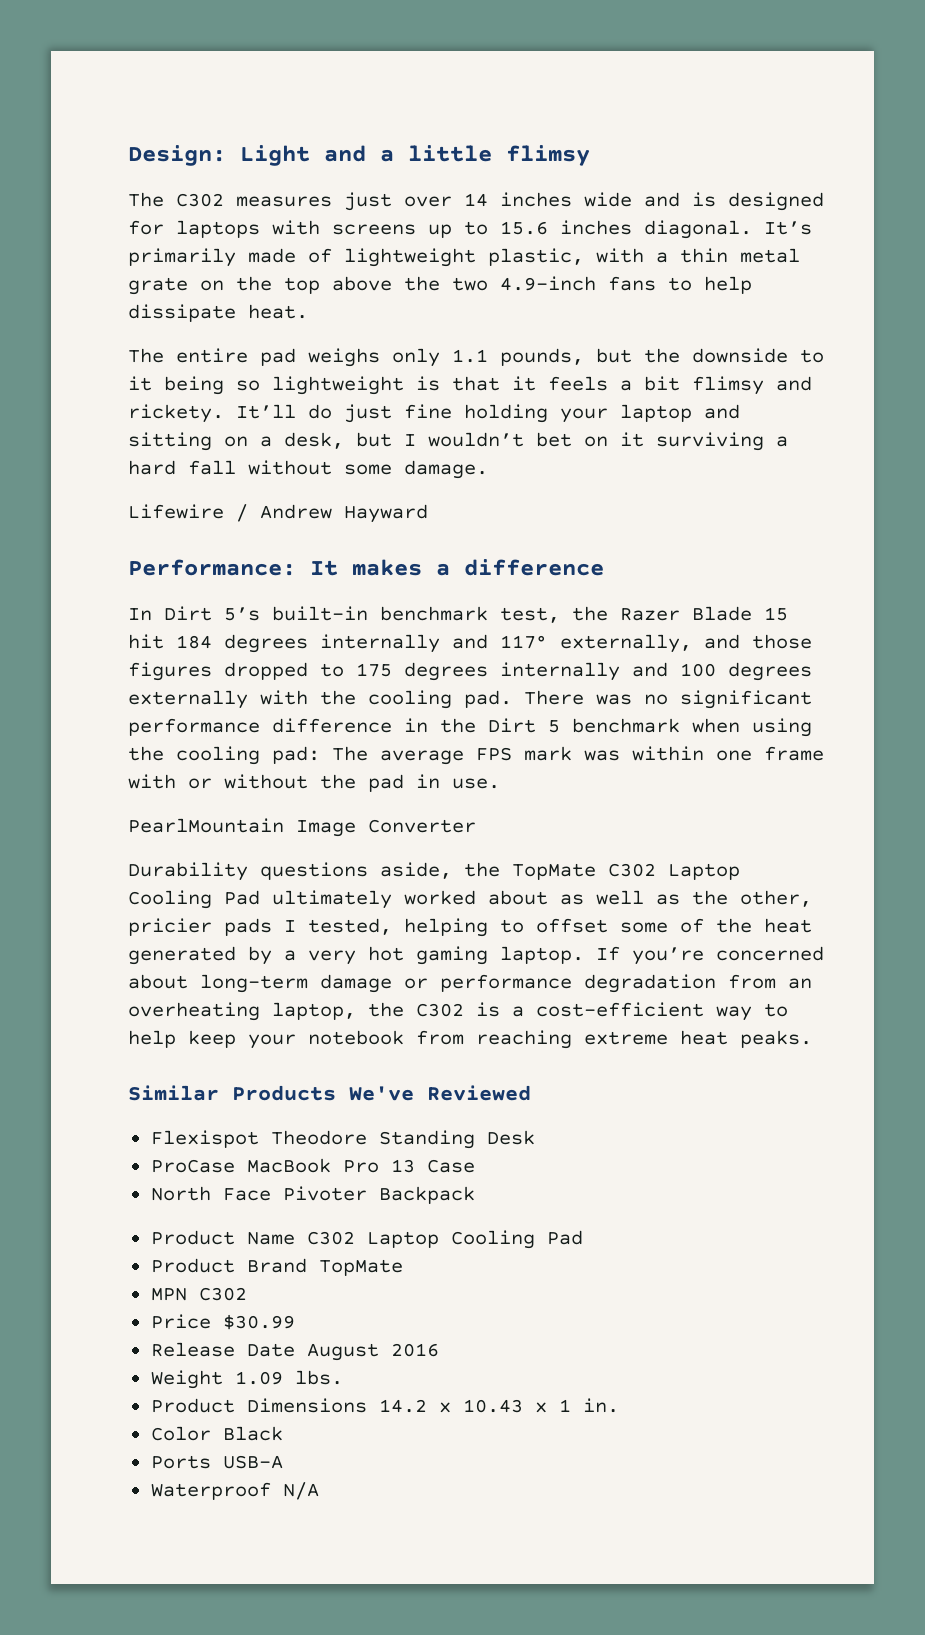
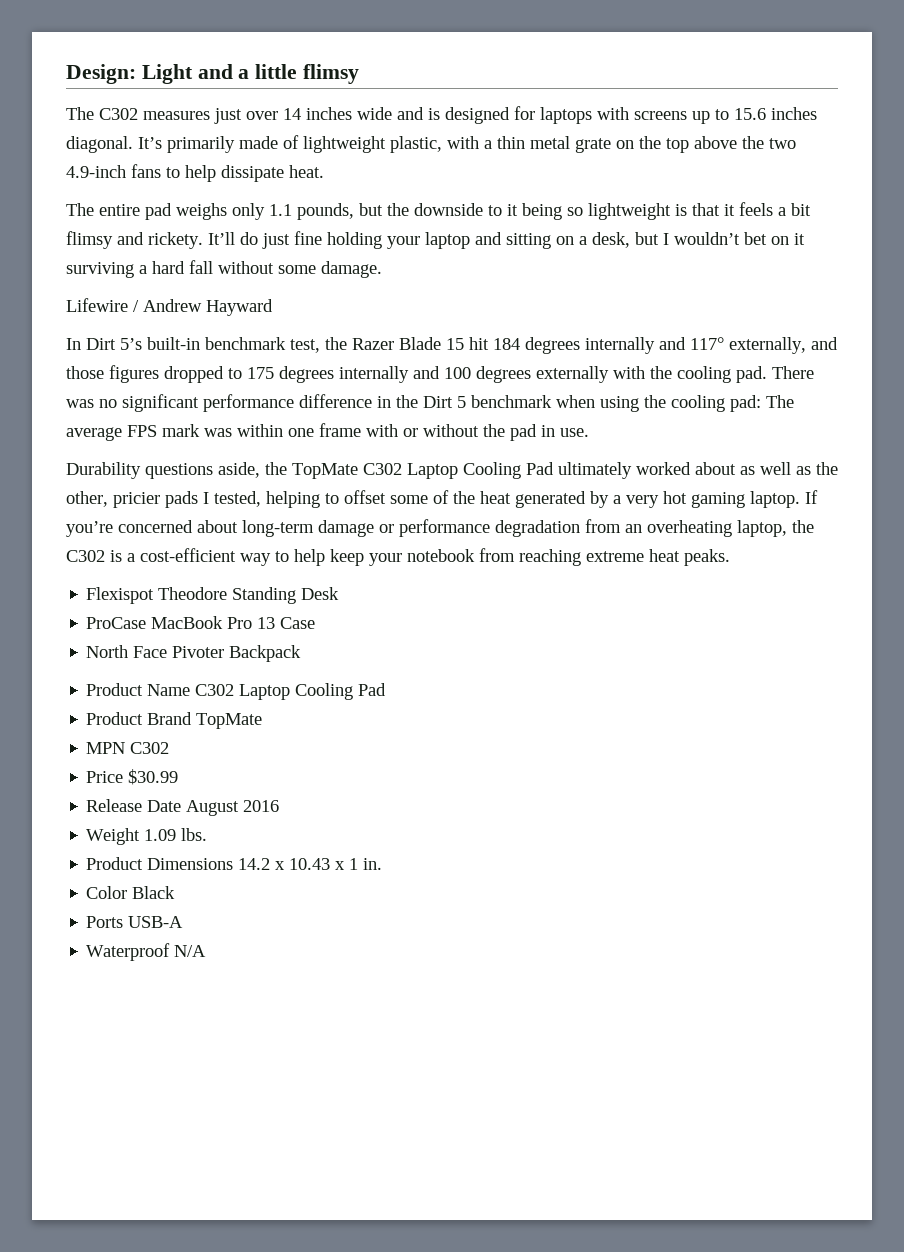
- Performance: It makes a difference
- PearlMountain Image Converter
- Similar Products We've Reviewed

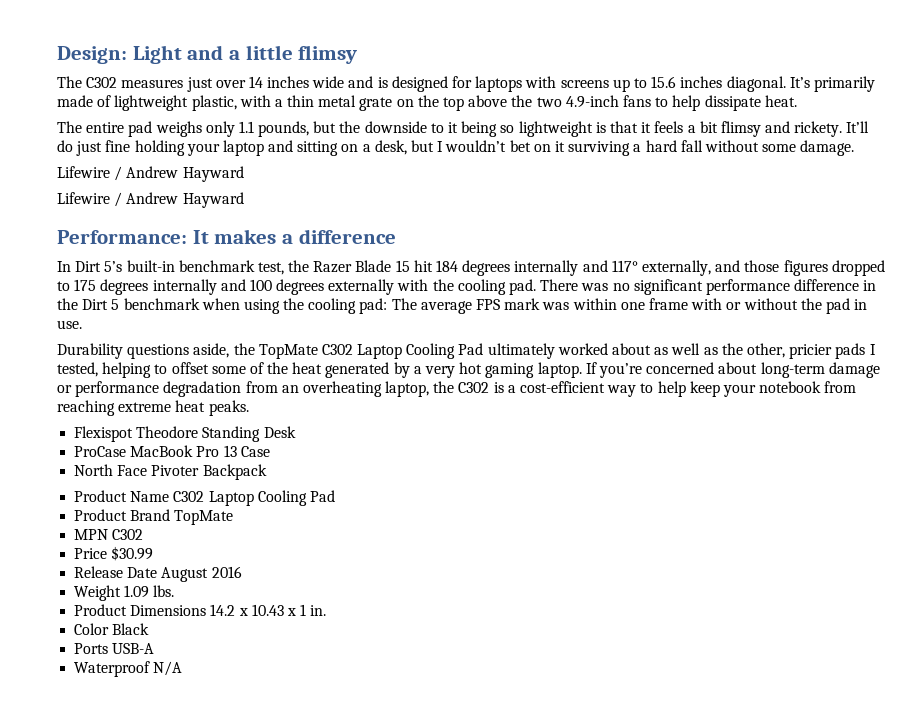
  It’ll do just fine holding your laptop and sitting on a desk, but I wouldn’t bet on it surviving a hard fall without some damage.
  Lifewire / Andrew Hayward
+ Lifewire / Andrew Hayward
+ Performance: It makes a difference

